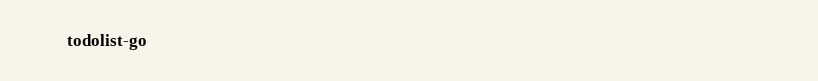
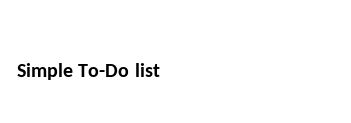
- todolist-go
+ Simple To-Do list

